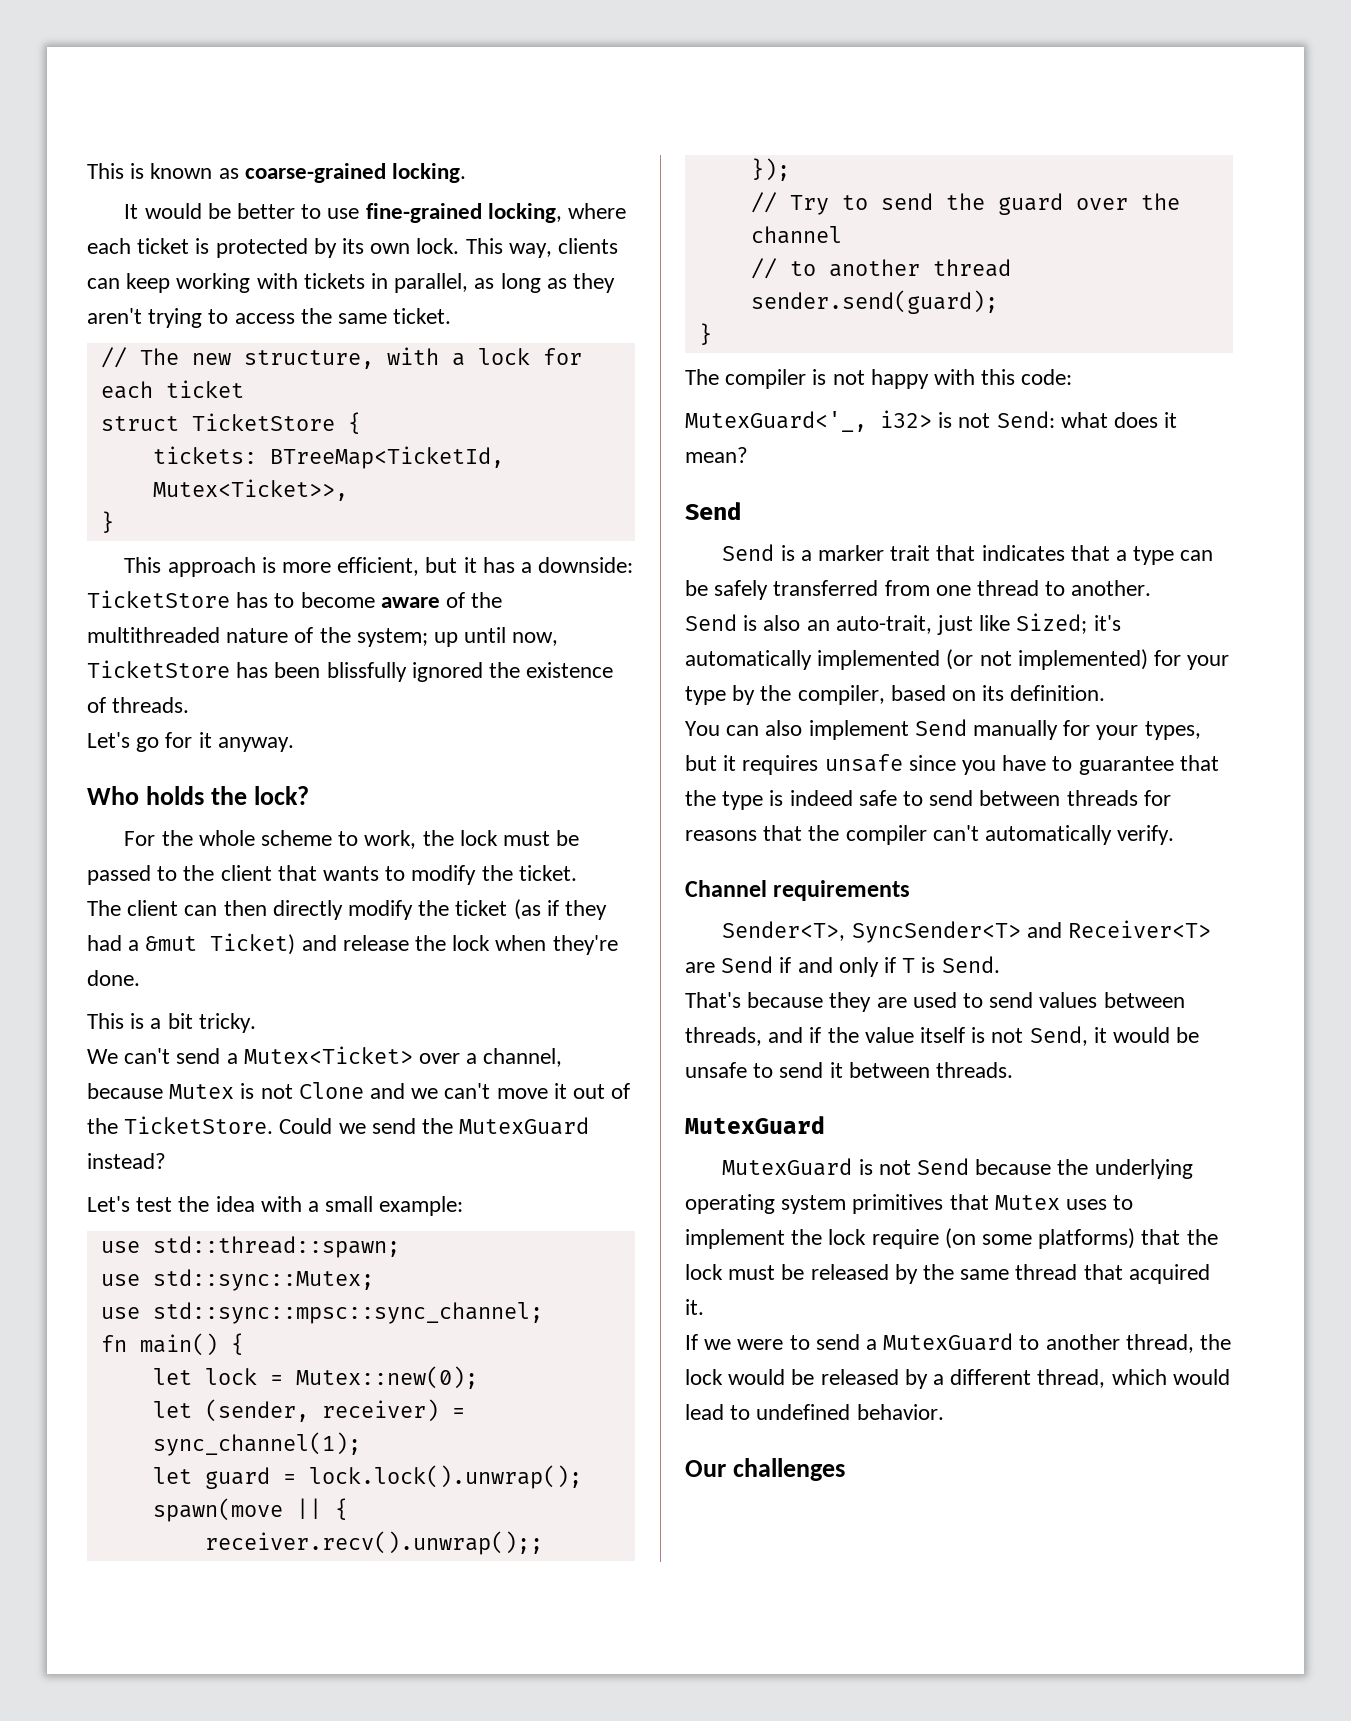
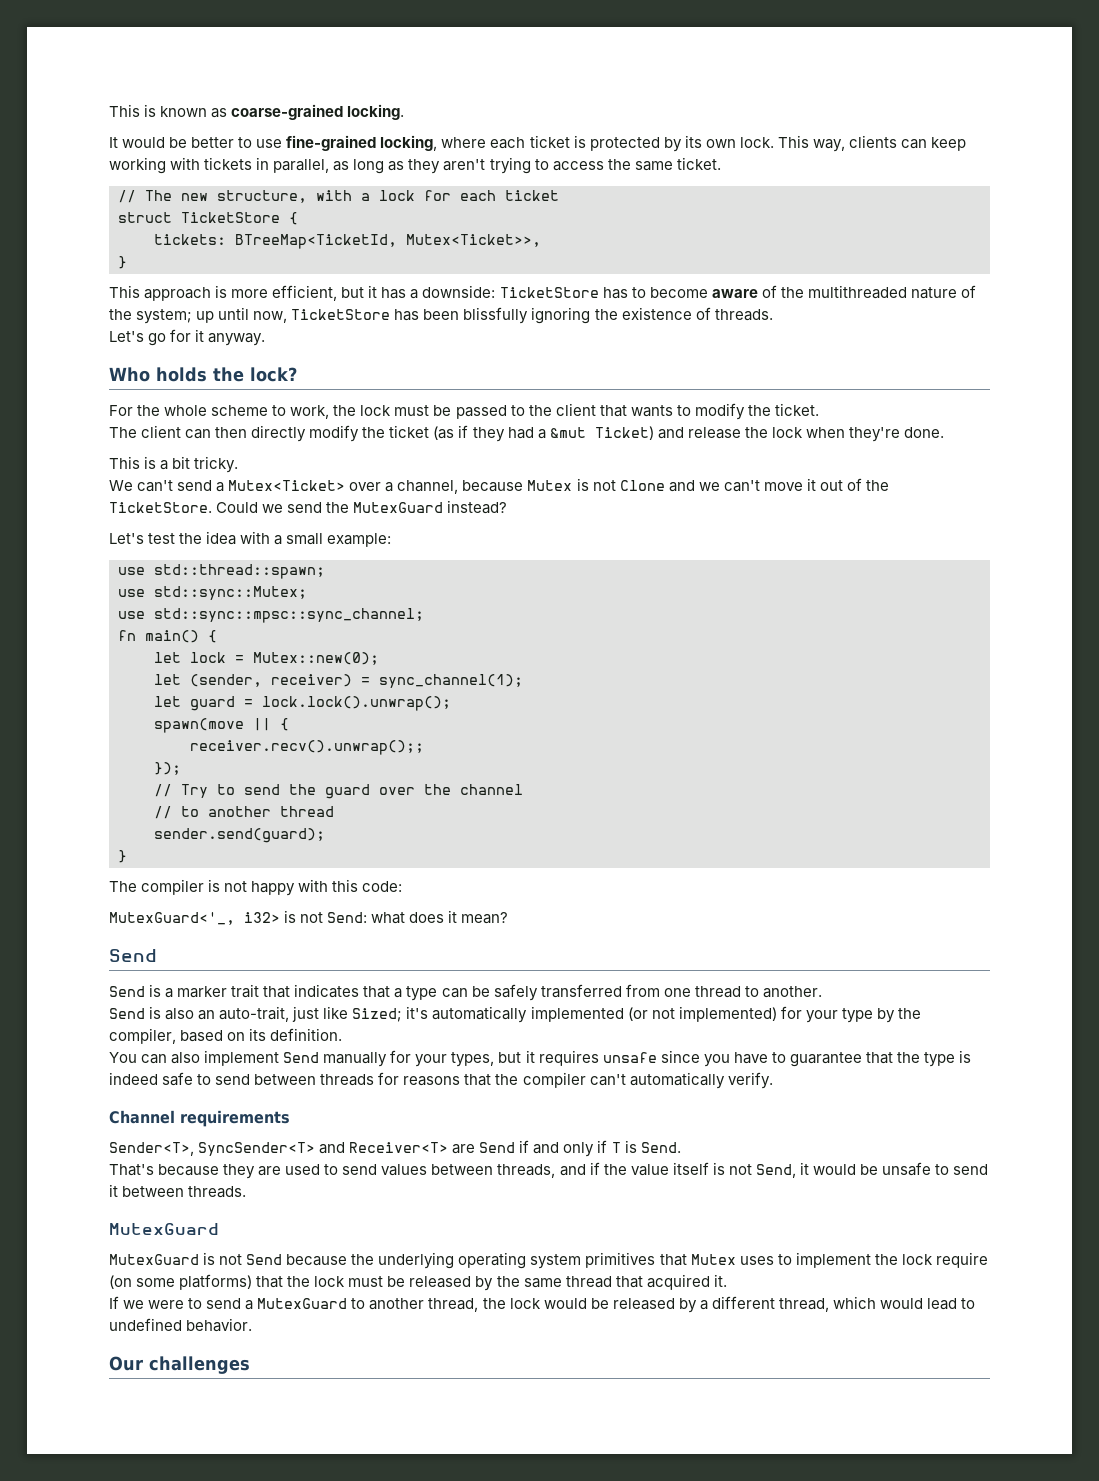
- This approach is more efficient, but it has a downside: TicketStore has to become aware of the multithreaded nature of the system; up until now, TicketStore has been blissfully ignored the existence of threads.
+ This approach is more efficient, but it has a downside: TicketStore has to become aware of the multithreaded nature of the system; up until now, TicketStore has been blissfully ignoring the existence of threads.

